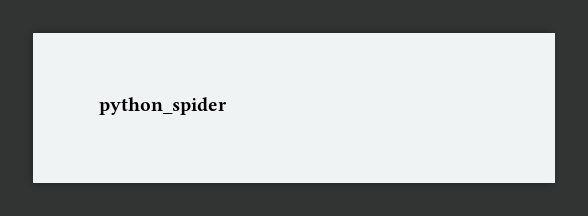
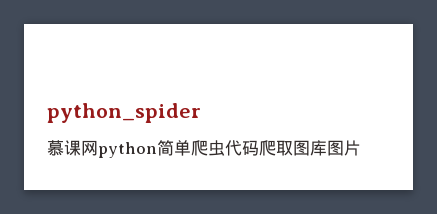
+ 慕课网python简单爬虫代码爬取图库图片

